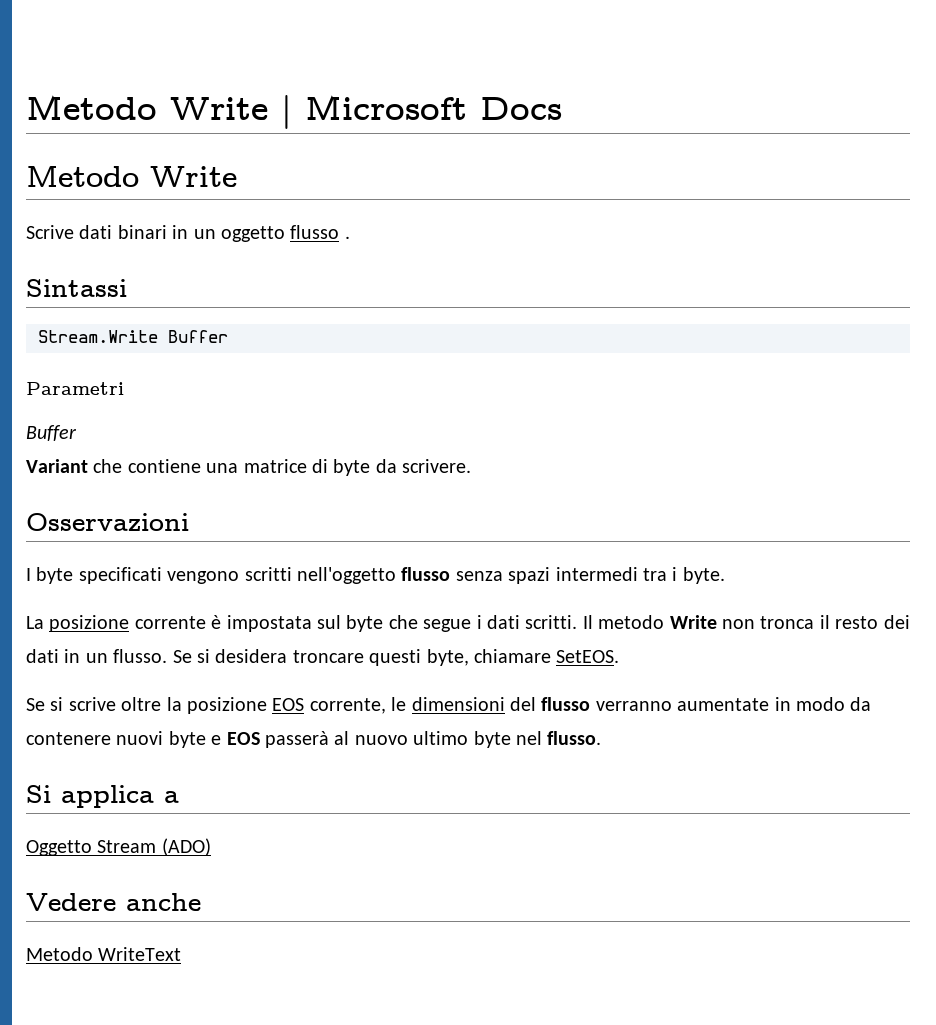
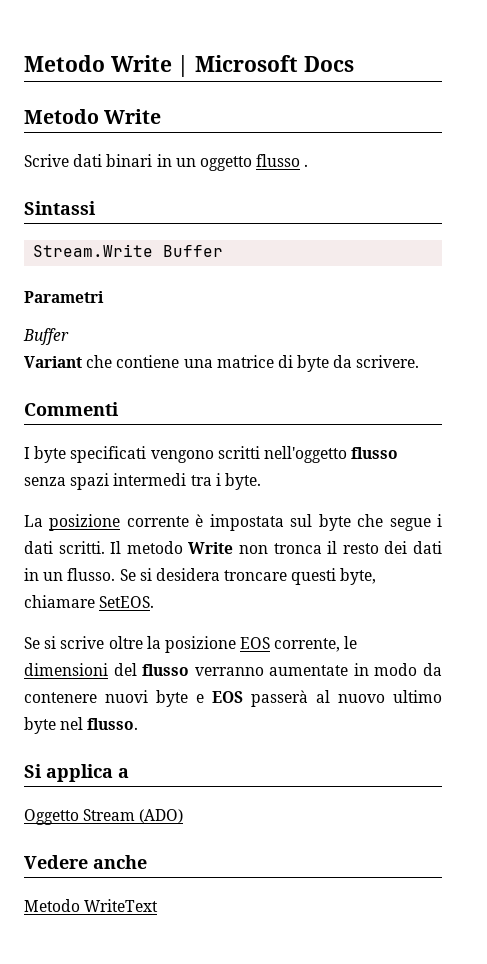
- Osservazioni
+ Commenti

